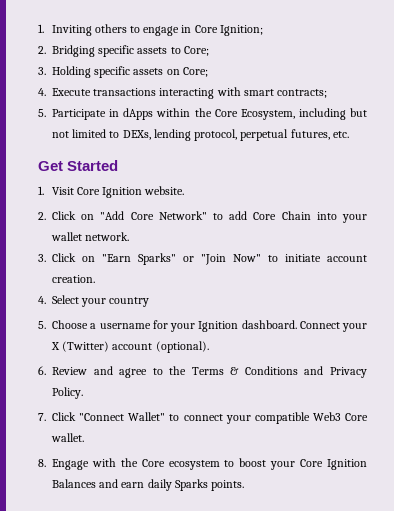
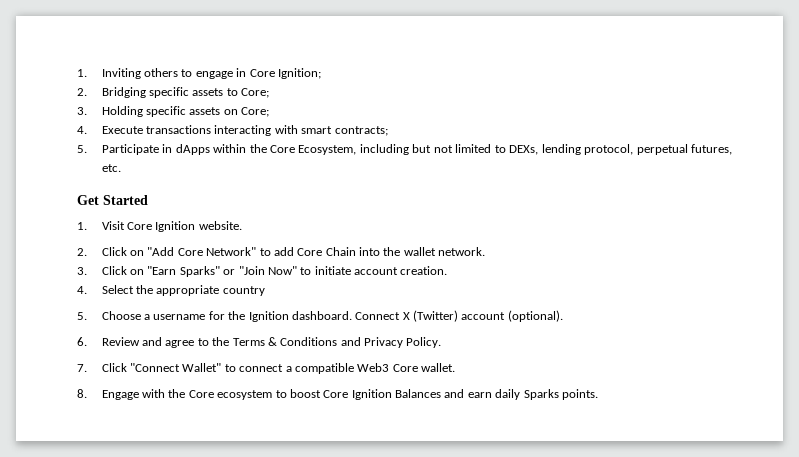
- 2. Click on "Add Core Network" to add Core Chain into your wallet network.
+ 2. Click on "Add Core Network" to add Core Chain into the wallet network.
- 4. Select your country
+ 4. Select the appropriate country
- 5. Choose a username for your Ignition dashboard.
+ 5. Choose a username for the Ignition dashboard.
- Connect your X (Twitter) account (optional).
+ Connect X (Twitter) account (optional).
- 7. Click "Connect Wallet" to connect your compatible Web3 Core wallet.
+ 7. Click "Connect Wallet" to connect a compatible Web3 Core wallet.
- 8. Engage with the Core ecosystem to boost your Core Ignition Balances and earn daily Sparks points.
+ 8. Engage with the Core ecosystem to boost Core Ignition Balances and earn daily Sparks points.

